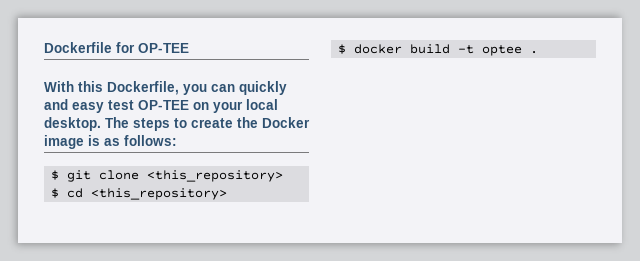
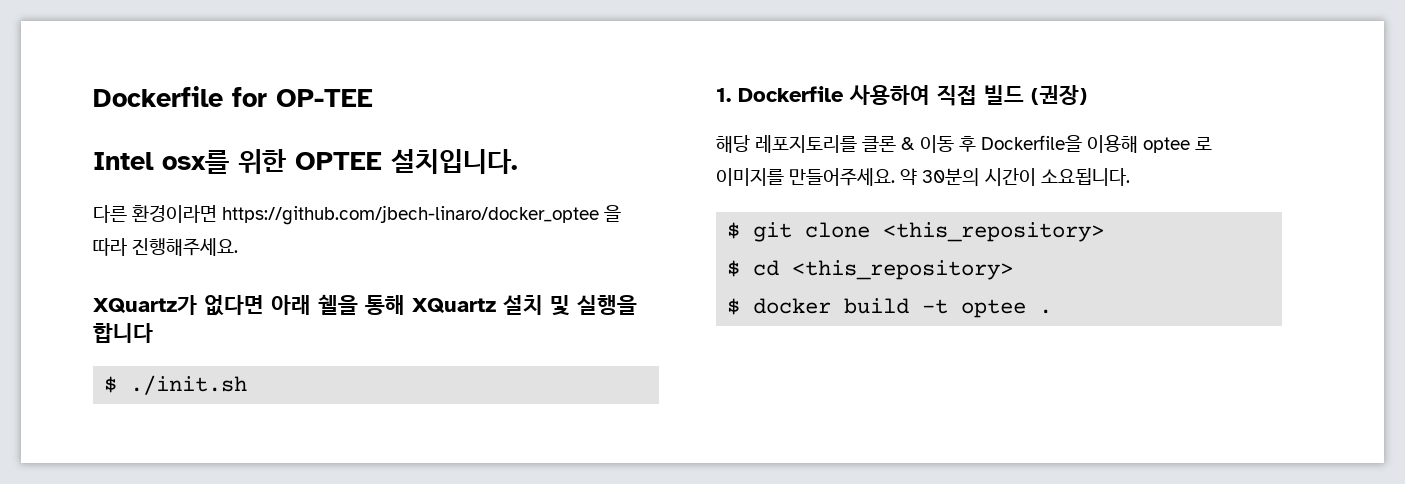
- With this Dockerfile, you can quickly and easy test OP-TEE on your local desktop. The steps to create the Docker image is as follows:
+ Intel osx를 위한 OPTEE 설치입니다.
+ 다른 환경이라면 https://github.com/jbech-linaro/docker_optee 을 따라 진행해주세요.
+ XQuartz가 없다면 아래 쉘을 통해 XQuartz 설치 및 실행을 합니다
+ $ ./init.sh
+ 1. Dockerfile 사용하여 직접 빌드 (권장)
+ 해당 레포지토리를 클론 & 이동 후 Dockerfile을 이용해 optee 로 이미지를 만들어주세요. 약 30분의 시간이 소요됩니다.

